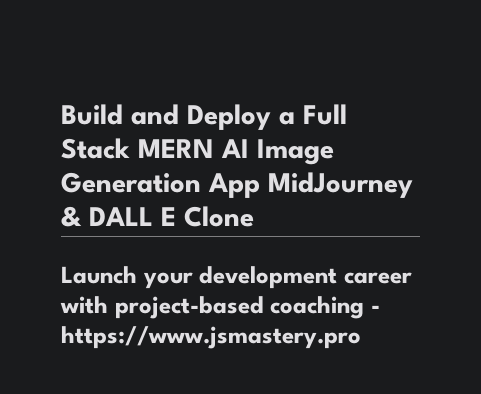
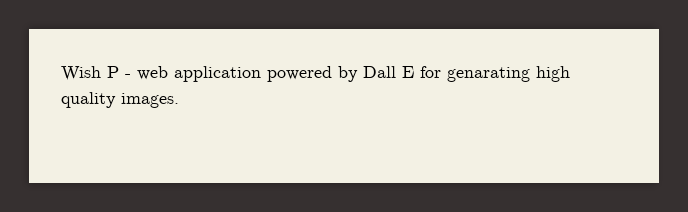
- Build and Deploy a Full Stack MERN AI Image Generation App MidJourney & DALL E Clone
- Launch your development career with project-based coaching - https://www.jsmastery.pro
+ Wish P - web application powered by Dall E for genarating high quality images.

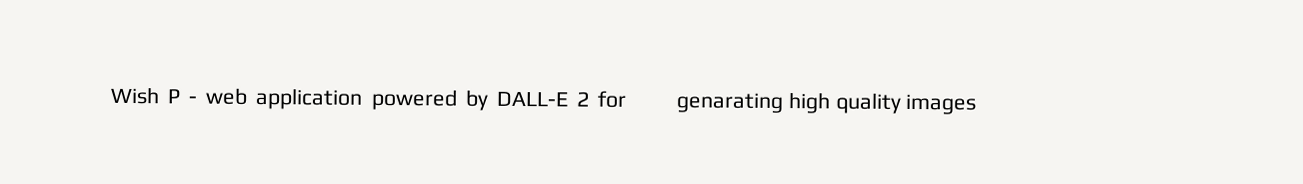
- Wish P - web application powered by Dall E for genarating high quality images.
+ Wish P - web application powered by DALL-E 2 for genarating high quality images

